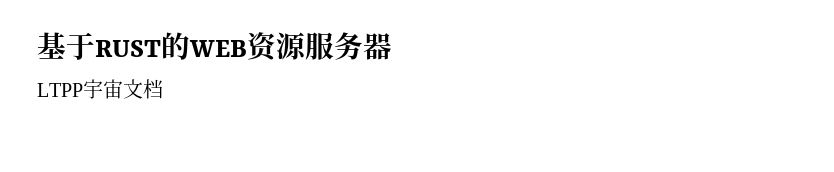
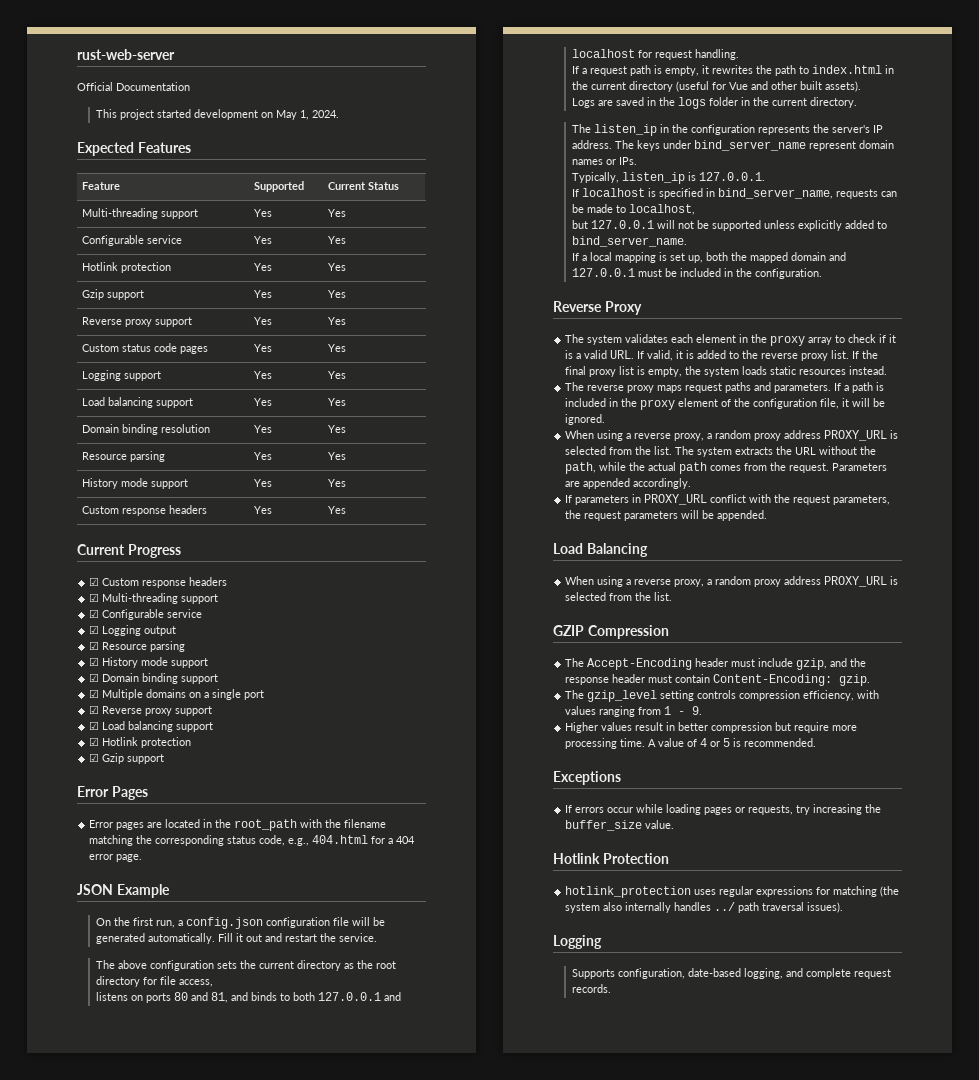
- 基于RUST的WEB资源服务器
- LTPP宇宙文档
+ rust-web-server
+ Official Documentation
+ This project started development on May 1, 2024.
+ Expected Features
+ Feature | Supported | Current Status
+ Multi-threading support | Yes | Yes
+ Configurable service | Yes | Yes
+ Hotlink protection | Yes | Yes
+ Gzip support | Yes | Yes
+ Reverse proxy support | Yes | Yes
+ Custom status code pages | Yes | Yes
+ Logging support | Yes | Yes
+ Load balancing support | Yes | Yes
+ Domain binding resolution | Yes | Yes
+ Resource parsing | Yes | Yes
+ History mode support | Yes | Yes
+ Custom response headers | Yes | Yes
+ Current Progress
+ ☑ Custom response headers
+ ☑ Multi-threading support
+ ☑ Configurable service
+ ☑ Logging output
+ ☑ Resource parsing
+ ☑ History mode support
+ ☑ Domain binding support
+ ☑ Multiple domains on a single port
+ ☑ Reverse proxy support
+ ☑ Load balancing support
+ ☑ Hotlink protection
+ ☑ Gzip support
+ Error Pages
+ Error pages are located in the root_path with the filename matching the corresponding status code, e.g., 404.html for a 404 error page.
+ JSON Example
+ On the first run, a config.json configuration file will be generated automatically. Fill it out and restart the service.
+ The above configuration sets the current directory as the root directory for file access,
+ listens on ports 80 and 81, and binds to both 127.0.0.1 and localhost for request handling.
+ If a request path is empty, it rewrites the path to index.html in the current directory (useful for Vue and other built assets).
+ Logs are saved in the logs folder in the current directory.
+ The listen_ip in the configuration represents the server's IP address. The keys under bind_server_name represent domain names or IPs.
+ Typically, listen_ip is 127.0.0.1.
+ If localhost is specified in bind_server_name, requests can be made to localhost,
+ but 127.0.0.1 will not be supported unless explicitly added to bind_server_name.
+ If a local mapping is set up, both the mapped domain and 127.0.0.1 must be included in the configuration.
+ Reverse Proxy
+ The system validates each element in the proxy array to check if it is a valid URL. If valid, it is added to the reverse proxy list. If the final proxy list is empty, the system loads static resources instead.
+ The reverse proxy maps request paths and parameters. If a path is included in the proxy element of the configuration file, it will be ignored.
+ When using a reverse proxy, a random proxy address PROXY_URL is selected from the list. The system extracts the URL without the path, while the actual path comes from the request. Parameters are appended accordingly.
+ If parameters in PROXY_URL conflict with the request parameters, the request parameters will be appended.
+ Load Balancing
+ When using a reverse proxy, a random proxy address PROXY_URL is selected from the list.
+ GZIP Compression
+ The Accept-Encoding header must include gzip, and the response header must contain Content-Encoding: gzip.
+ The gzip_level setting controls compression efficiency, with values ranging from 1 - 9.
+ Higher values result in better compression but require more processing time. A value of 4 or 5 is recommended.
+ Exceptions
+ If errors occur while loading pages or requests, try increasing the buffer_size value.
+ Hotlink Protection
+ hotlink_protection uses regular expressions for matching (the system also internally handles ../ path traversal issues).
+ Logging
+ Supports configuration, date-based logging, and complete request records.

